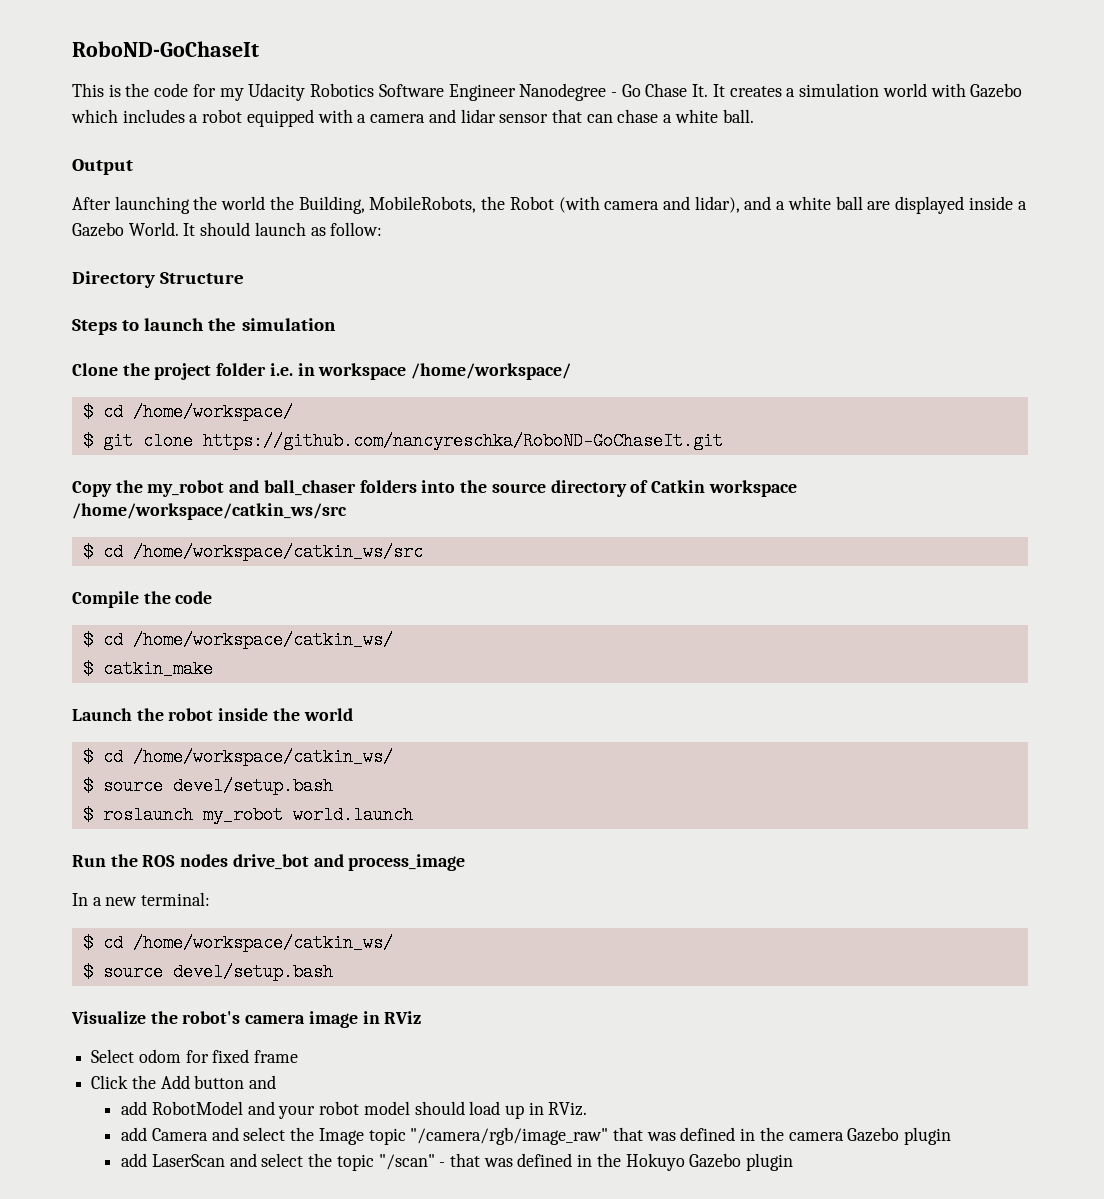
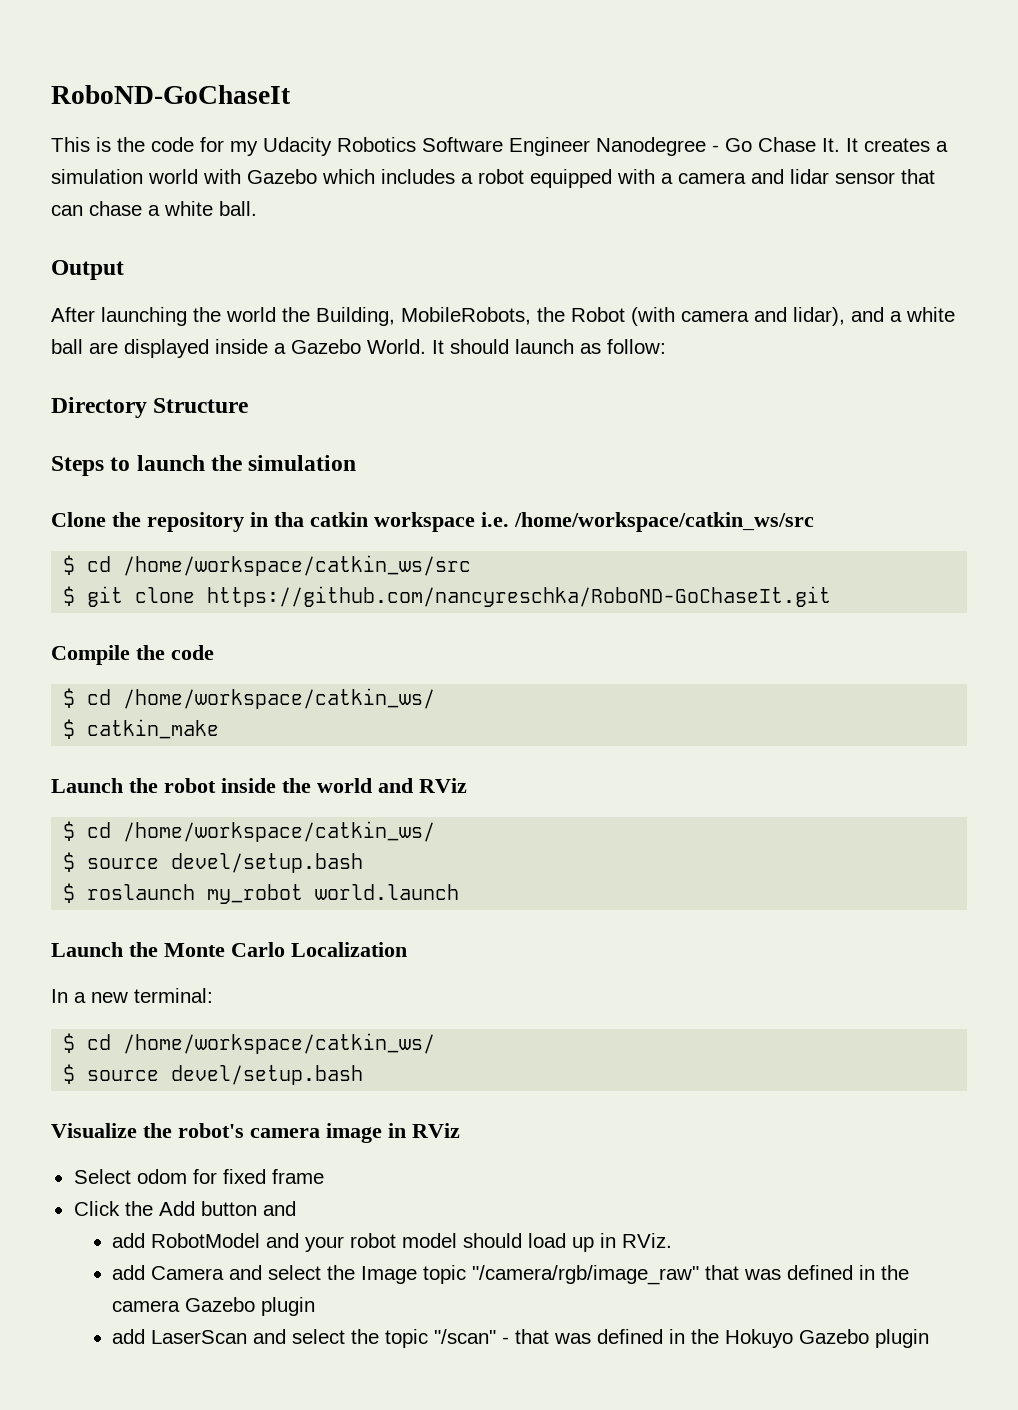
- Clone the project folder i.e. in workspace /home/workspace/
- $ cd /home/workspace/
+ Clone the repository in tha catkin workspace i.e. /home/workspace/catkin_ws/src
+ $ cd /home/workspace/catkin_ws/src
- Copy the my_robot and ball_chaser folders into the source directory of Catkin workspace /home/workspace/catkin_ws/src
- $ cd /home/workspace/catkin_ws/src
- Launch the robot inside the world
+ Launch the robot inside the world and RViz
- Run the ROS nodes drive_bot and process_image
+ Launch the Monte Carlo Localization

